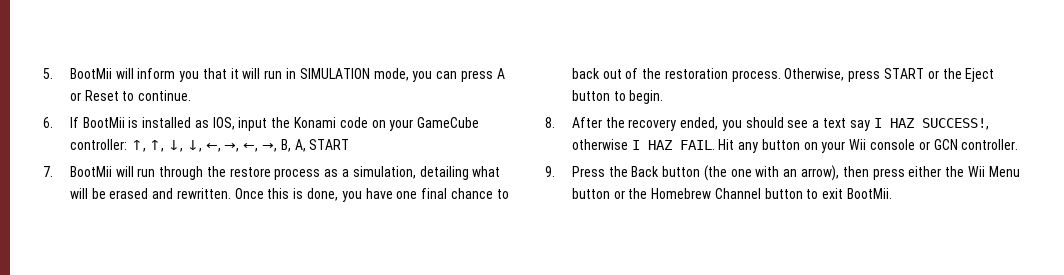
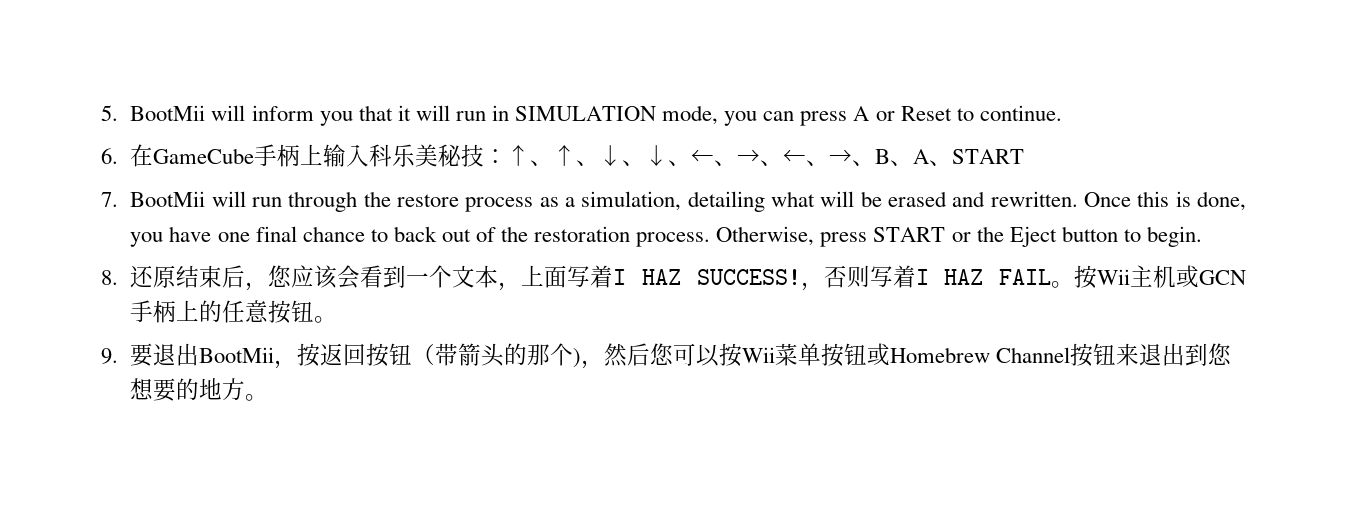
- 6. If BootMii is installed as IOS, input the Konami code on your GameCube controller: ↑, ↑, ↓, ↓, ←, →, ←, →, B, A, START
+ 6.在GameCube手柄上输入科乐美秘技：↑、↑、↓、↓、←、→、←、→、B、A、START
- 8. After the recovery ended, you should see a text say I HAZ SUCCESS!, otherwise I HAZ FAIL. Hit any button on your Wii console or GCN controller.
- 9. Press the Back button (the one with an arrow), then press either the Wii Menu button or the Homebrew Channel button to exit BootMii.
+ 8.还原结束后，您应该会看到一个文本，上面写着I HAZ SUCCESS!，否则写着I HAZ FAIL。按Wii主机或GCN手柄上的任意按钮。
+ 9.要退出BootMii，按返回按钮（带箭头的那个)，然后您可以按Wii菜单按钮或Homebrew Channel按钮来退出到您想要的地方。

